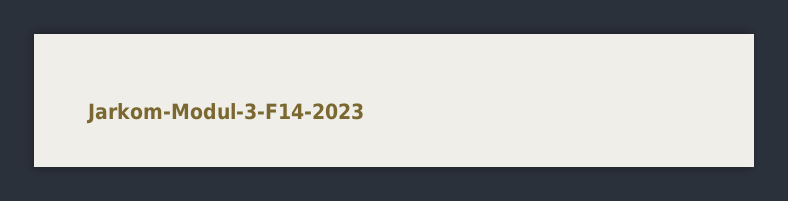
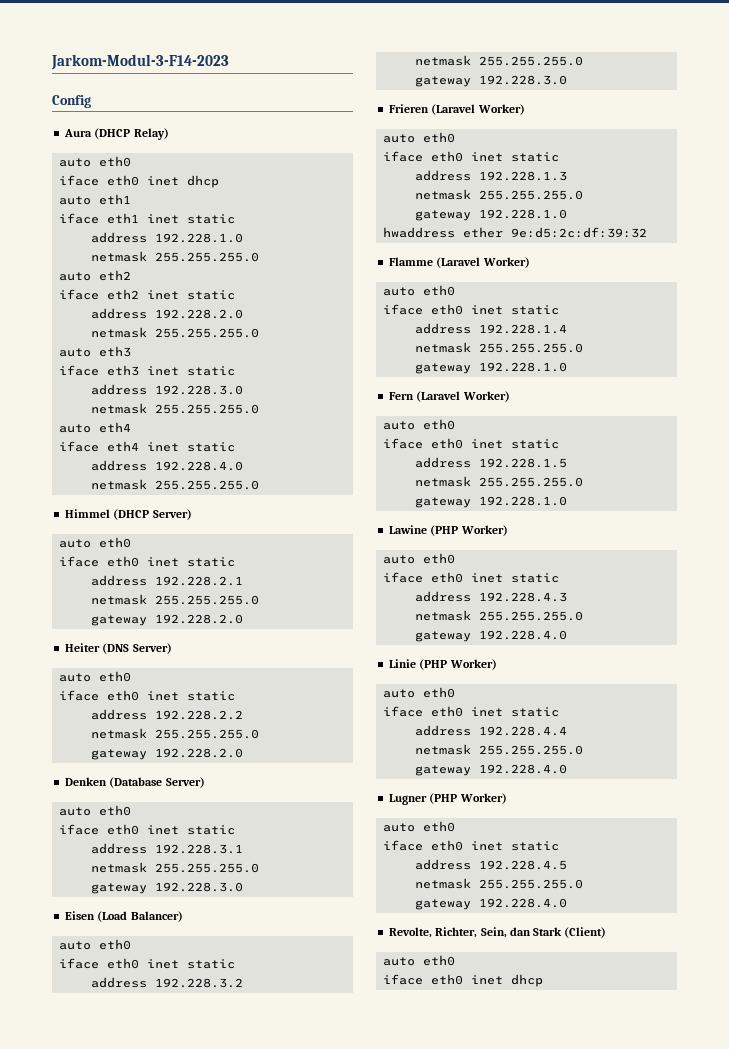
+ Config
+ Aura (DHCP Relay)
+ auto eth0
+ iface eth0 inet dhcp
+ auto eth1
+ iface eth1 inet static
+ address 192.228.1.0
+ netmask 255.255.255.0
+ auto eth2
+ iface eth2 inet static
+ address 192.228.2.0
+ netmask 255.255.255.0
+ auto eth3
+ iface eth3 inet static
+ address 192.228.3.0
+ netmask 255.255.255.0
+ auto eth4
+ iface eth4 inet static
+ address 192.228.4.0
+ netmask 255.255.255.0
+ Himmel (DHCP Server)
+ auto eth0
+ iface eth0 inet static
+ address 192.228.2.1
+ netmask 255.255.255.0
+ gateway 192.228.2.0
+ Heiter (DNS Server)
+ auto eth0
+ iface eth0 inet static
+ address 192.228.2.2
+ netmask 255.255.255.0
+ gateway 192.228.2.0
+ Denken (Database Server)
+ auto eth0
+ iface eth0 inet static
+ address 192.228.3.1
+ netmask 255.255.255.0
+ gateway 192.228.3.0
+ Eisen (Load Balancer)
+ auto eth0
+ iface eth0 inet static
+ address 192.228.3.2
+ netmask 255.255.255.0
+ gateway 192.228.3.0
+ Frieren (Laravel Worker)
+ auto eth0
+ iface eth0 inet static
+ address 192.228.1.3
+ netmask 255.255.255.0
+ gateway 192.228.1.0
+ hwaddress ether 9e:d5:2c:df:39:32
+ Flamme (Laravel Worker)
+ auto eth0
+ iface eth0 inet static
+ address 192.228.1.4
+ netmask 255.255.255.0
+ gateway 192.228.1.0
+ Fern (Laravel Worker)
+ auto eth0
+ iface eth0 inet static
+ address 192.228.1.5
+ netmask 255.255.255.0
+ gateway 192.228.1.0
+ Lawine (PHP Worker)
+ auto eth0
+ iface eth0 inet static
+ address 192.228.4.3
+ netmask 255.255.255.0
+ gateway 192.228.4.0
+ Linie (PHP Worker)
+ auto eth0
+ iface eth0 inet static
+ address 192.228.4.4
+ netmask 255.255.255.0
+ gateway 192.228.4.0
+ Lugner (PHP Worker)
+ auto eth0
+ iface eth0 inet static
+ address 192.228.4.5
+ netmask 255.255.255.0
+ gateway 192.228.4.0
+ Revolte, Richter, Sein, dan Stark (Client)
+ auto eth0
+ iface eth0 inet dhcp

